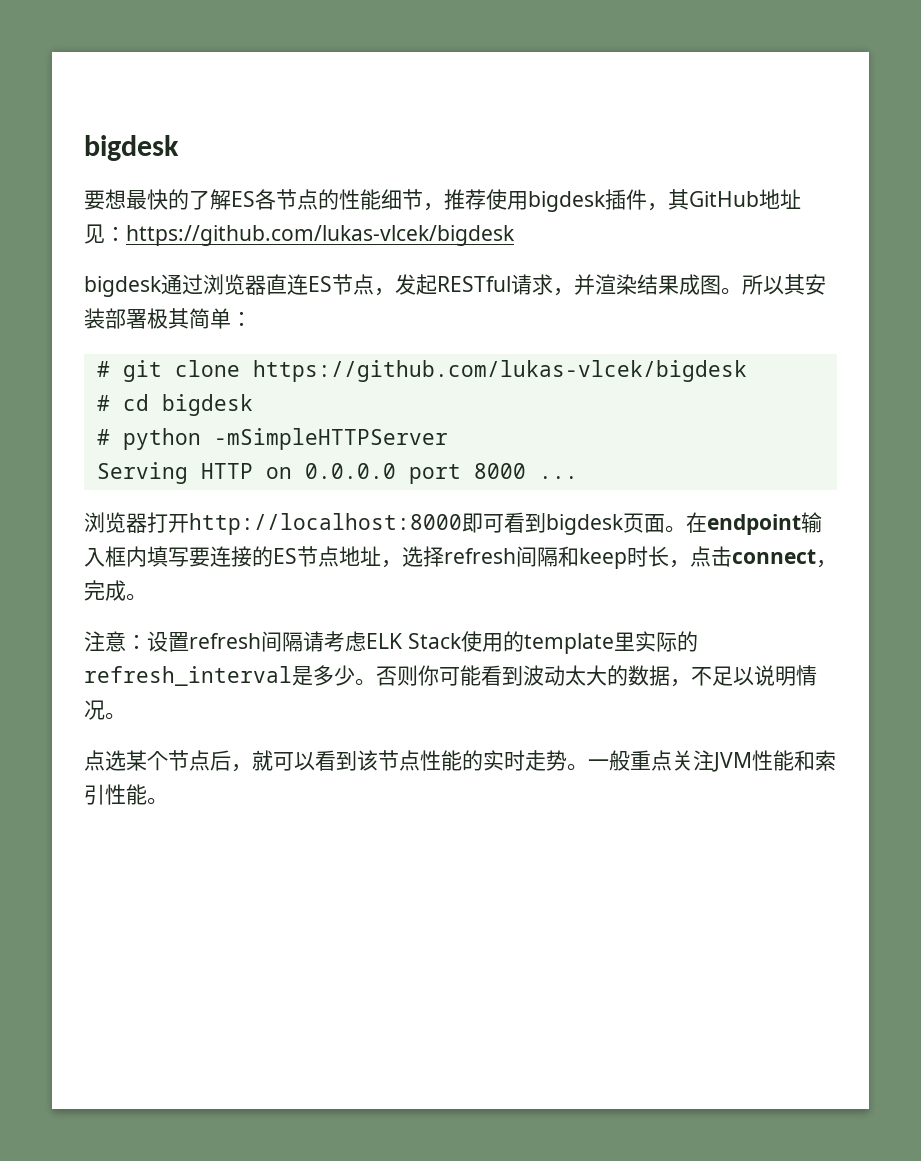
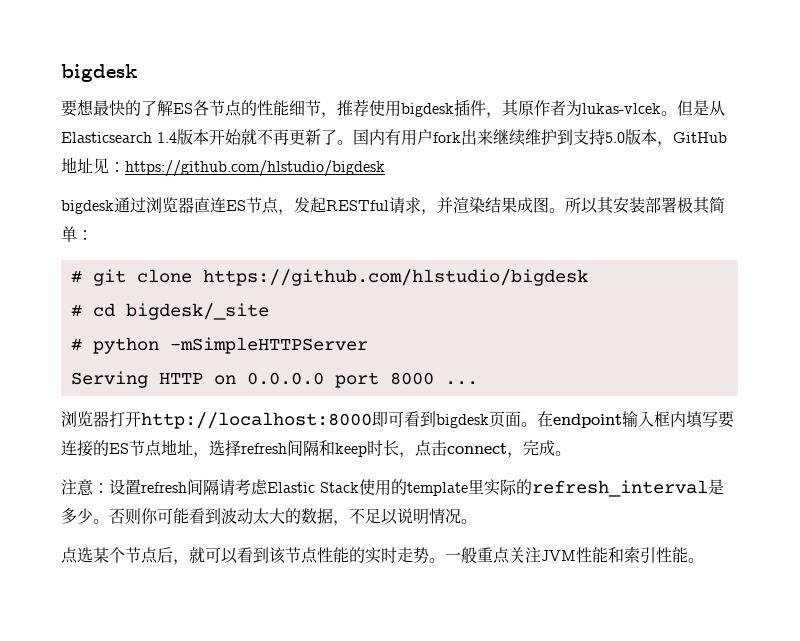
- 要想最快的了解ES各节点的性能细节，推荐使用bigdesk插件，其GitHub地址见：https://github.com/lukas-vlcek/bigdesk
+ 要想最快的了解ES各节点的性能细节，推荐使用bigdesk插件，其原作者为lukas-vlcek。但是从Elasticsearch 1.4版本开始就不再更新了。国内有用户fork出来继续维护到支持5.0版本，GitHub地址见：https://github.com/hlstudio/bigdesk
- # git clone https://github.com/lukas-vlcek/bigdesk
+ # git clone https://github.com/hlstudio/bigdesk
- # cd bigdesk
+ # cd bigdesk/_site
- 注意：设置refresh间隔请考虑ELK Stack使用的template里实际的refresh_interval是多少。
+ 注意：设置refresh间隔请考虑Elastic Stack使用的template里实际的refresh_interval是多少。

